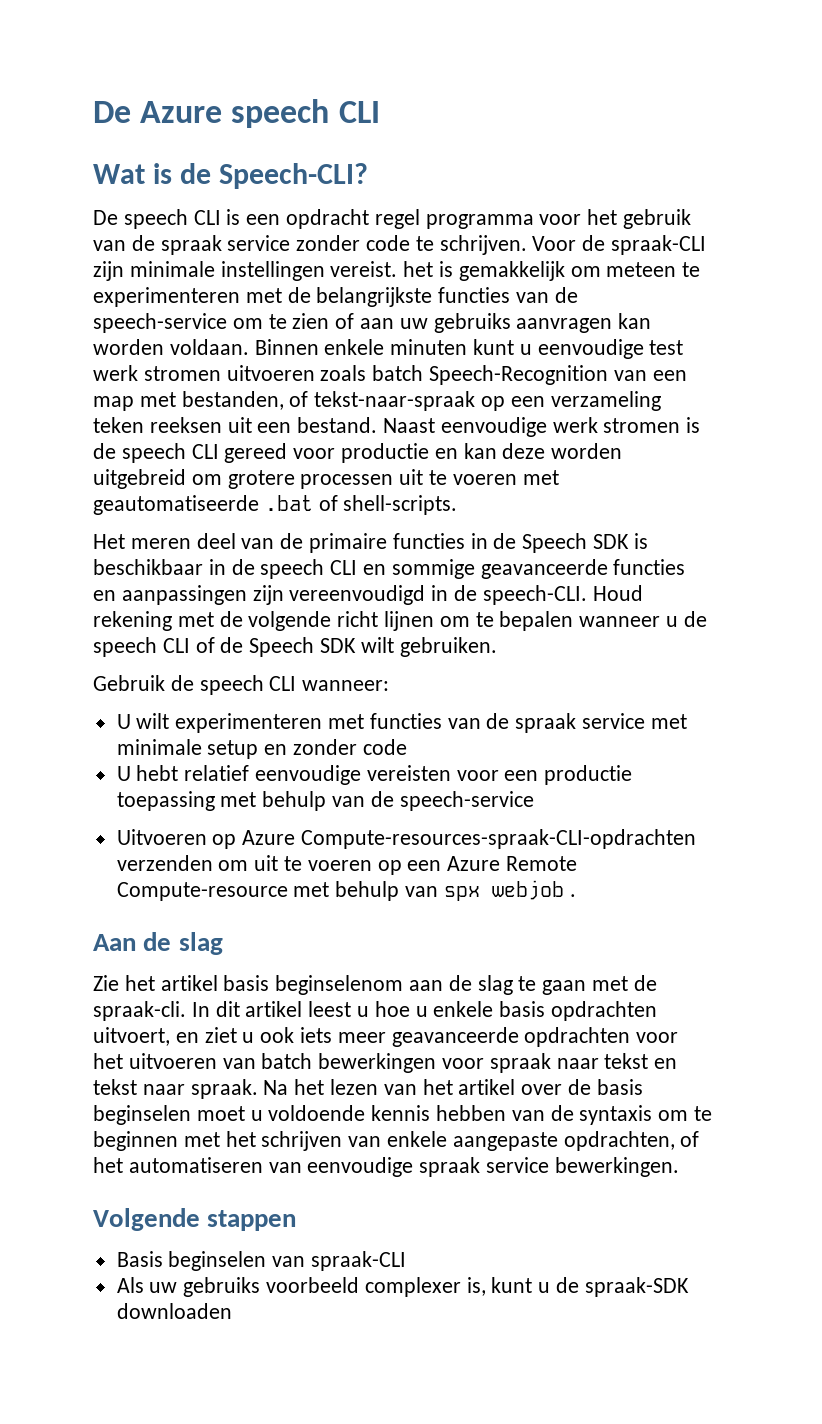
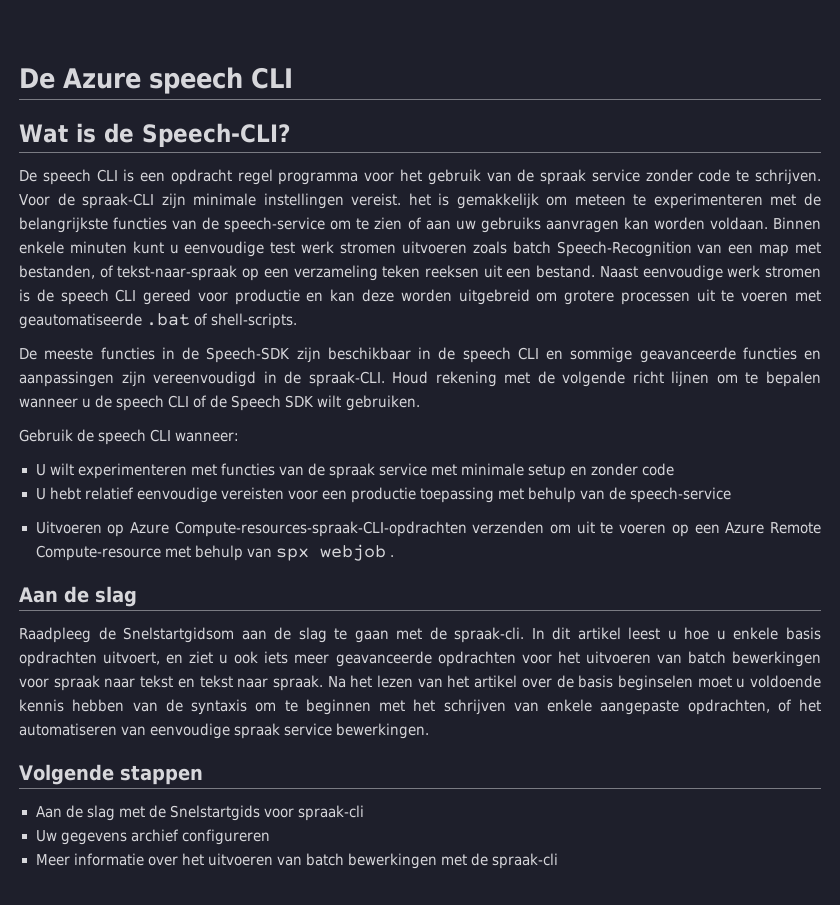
- Het meren deel van de primaire functies in de Speech SDK is beschikbaar in de speech CLI en sommige geavanceerde functies en aanpassingen zijn vereenvoudigd in de speech-CLI.
+ De meeste functies in de Speech-SDK zijn beschikbaar in de speech CLI en sommige geavanceerde functies en aanpassingen zijn vereenvoudigd in de spraak-CLI.
- Zie het artikel basis beginselenom aan de slag te gaan met de spraak-cli.
+ Raadpleeg de Snelstartgidsom aan de slag te gaan met de spraak-cli.
- Basis beginselen van spraak-CLI
- Als uw gebruiks voorbeeld complexer is, kunt u de spraak-SDK downloaden
+ Aan de slag met de Snelstartgids voor spraak-cli
+ Uw gegevens archief configureren
+ Meer informatie over het uitvoeren van batch bewerkingen met de spraak-cli

